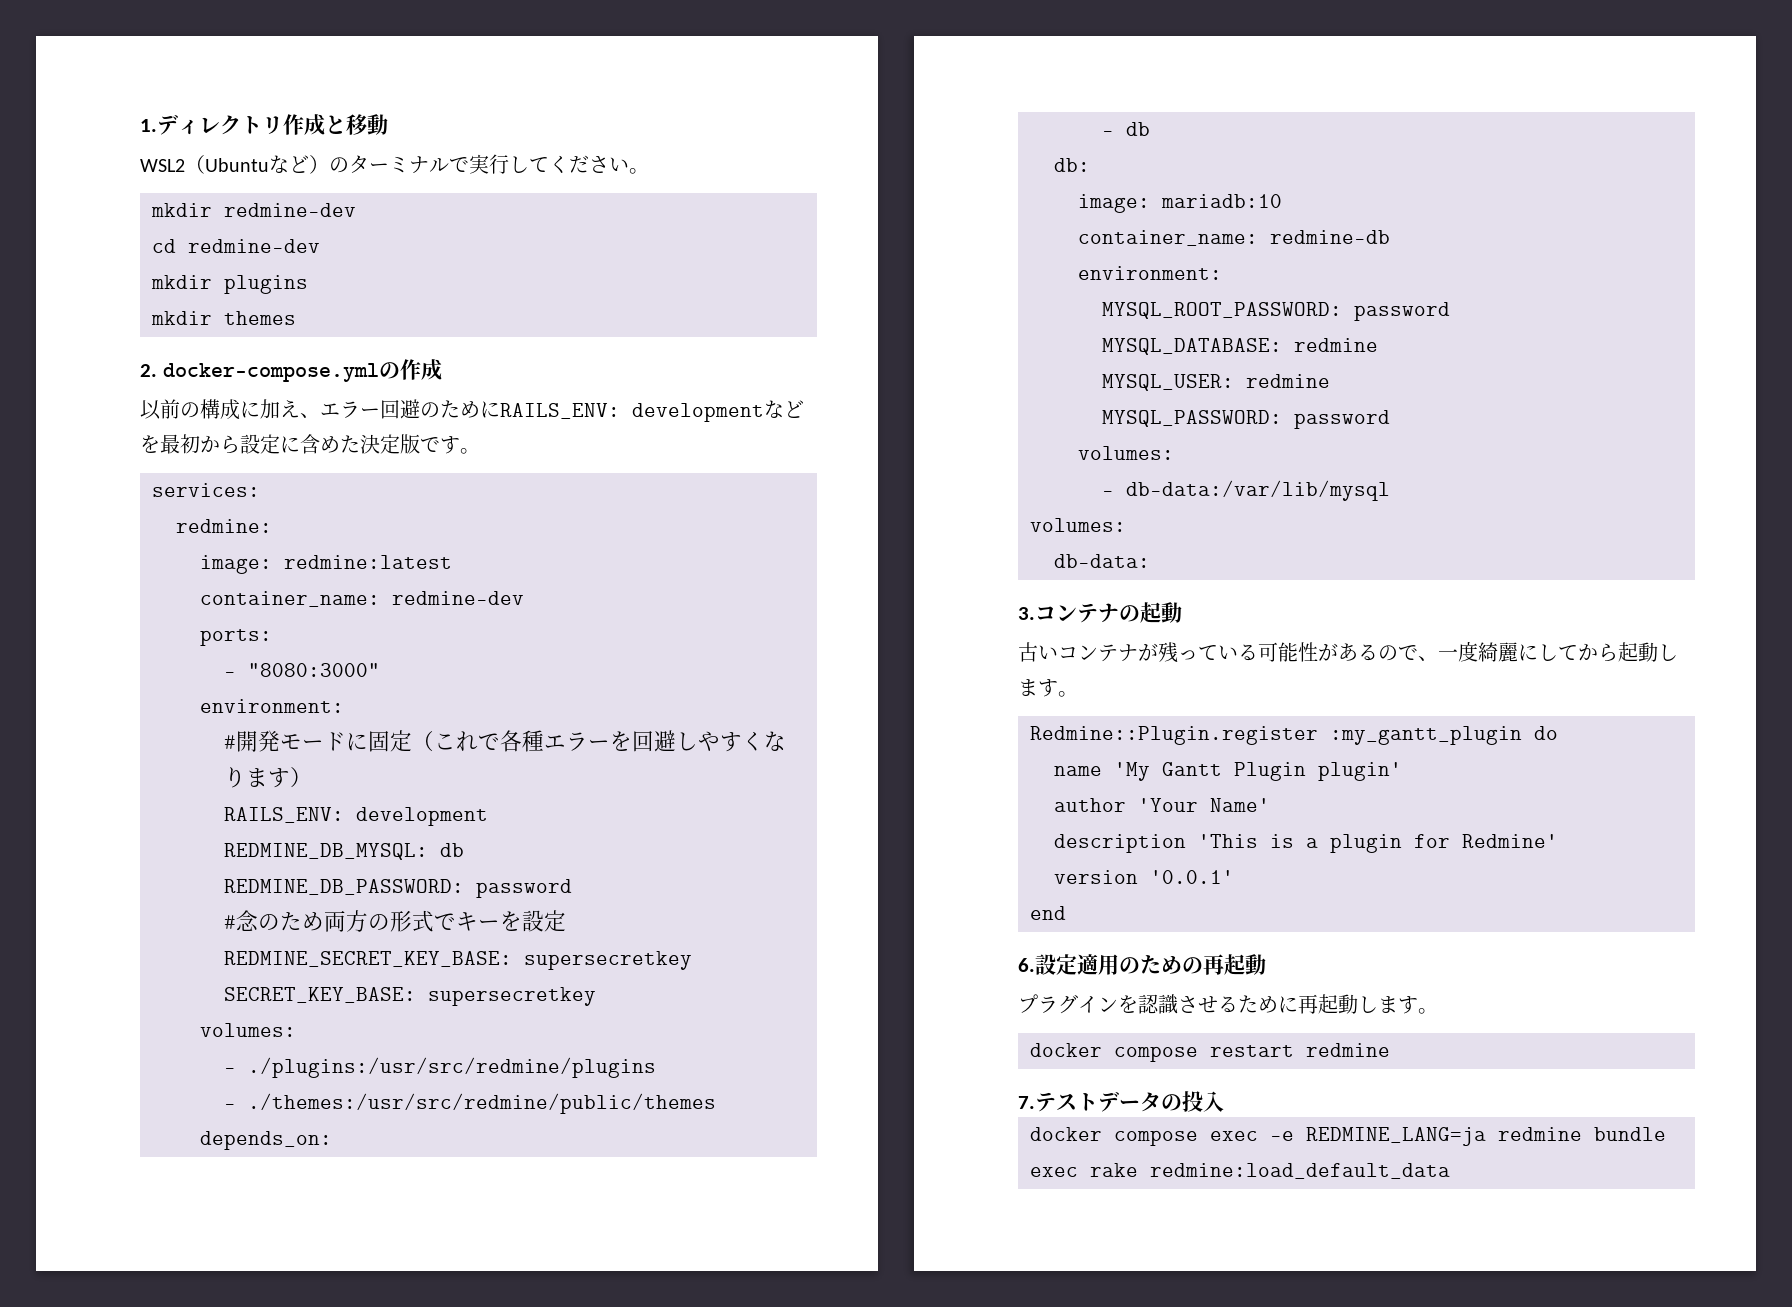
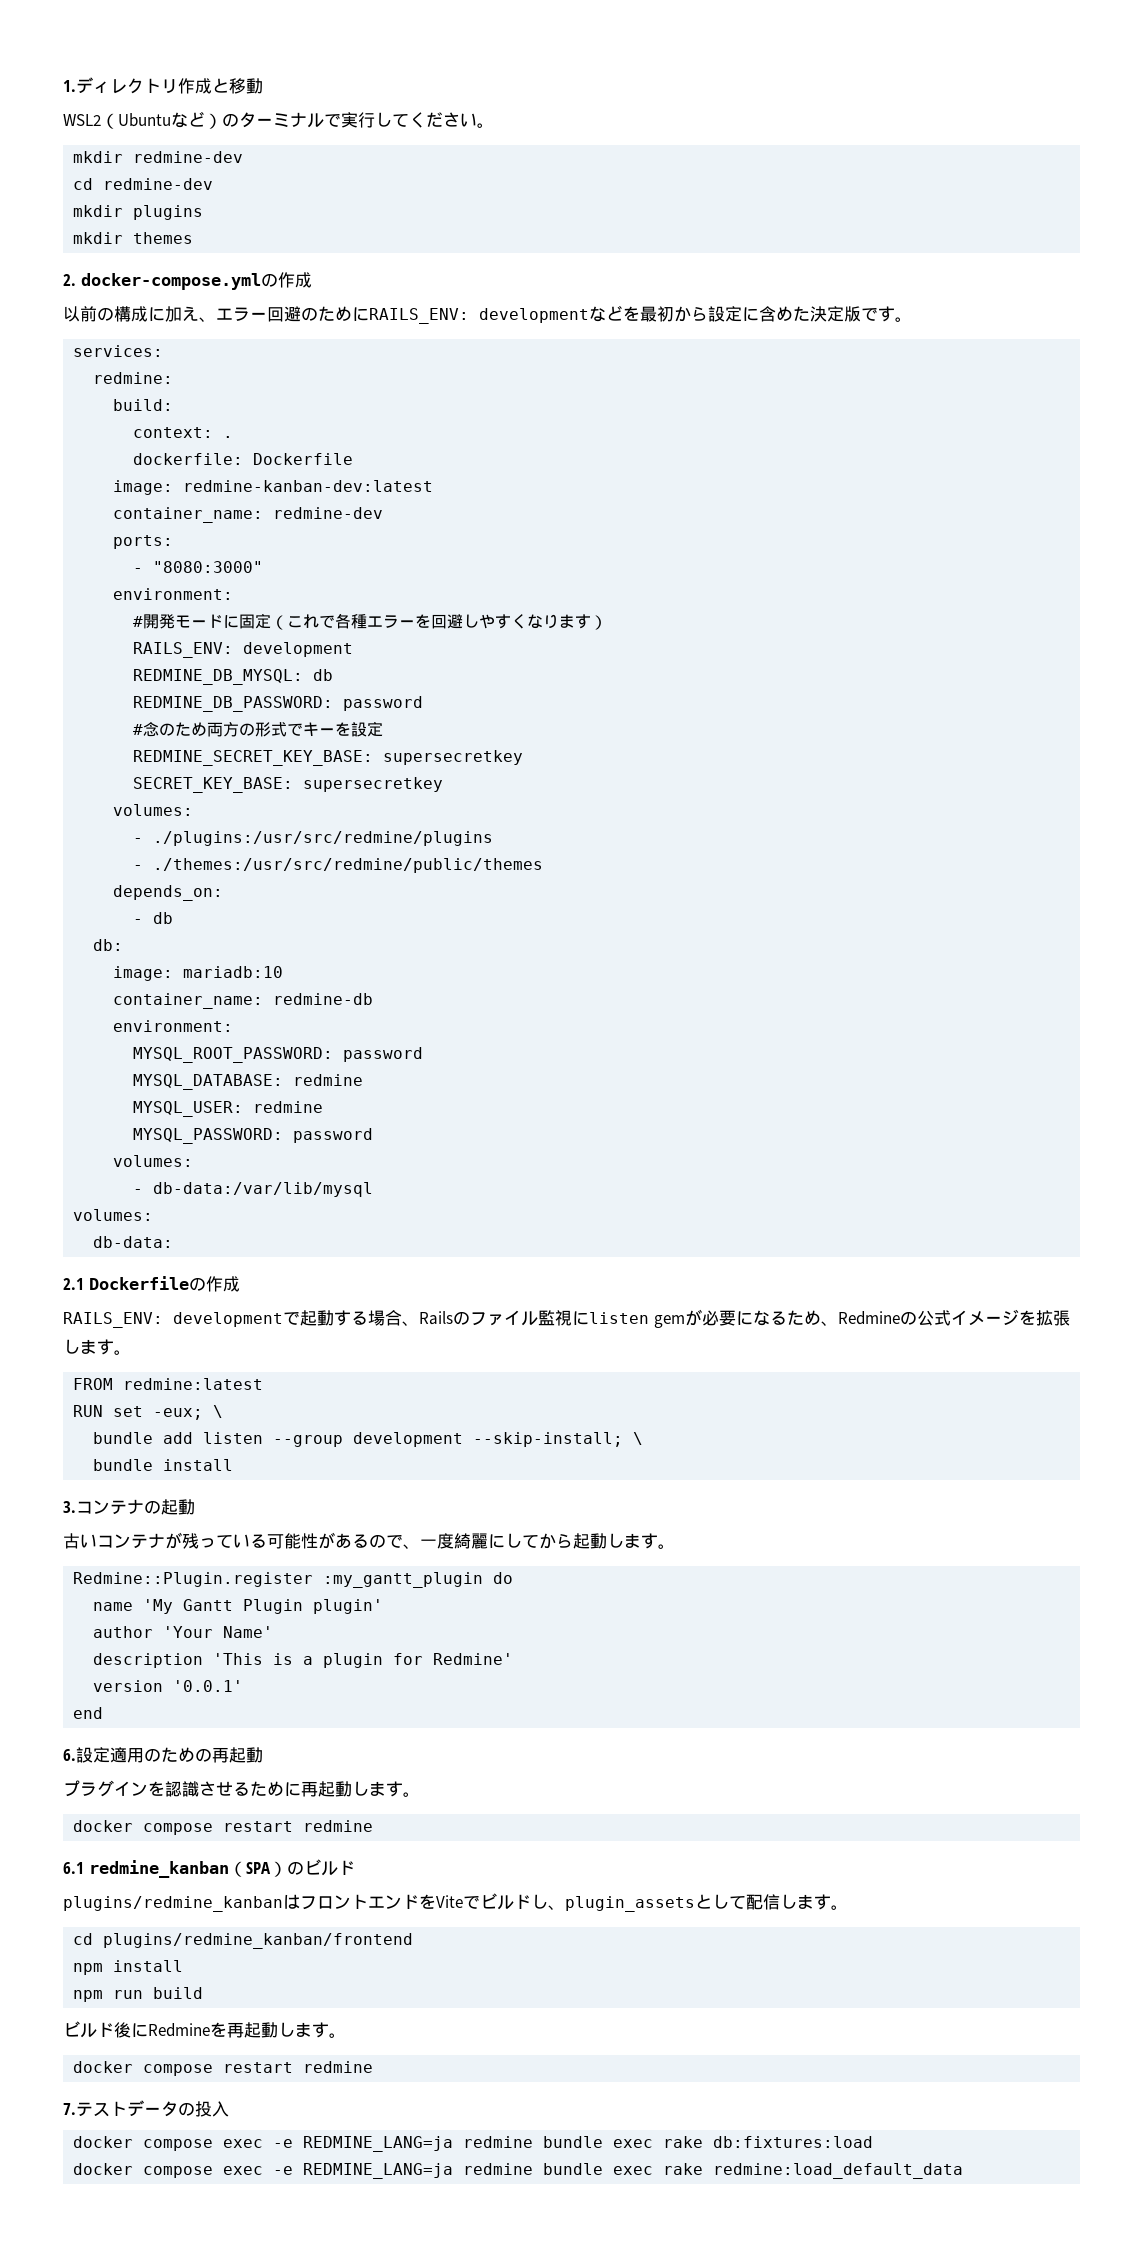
- image: redmine:latest
+ build:
+ context: .
+ dockerfile: Dockerfile
+ image: redmine-kanban-dev:latest
+ 2.1 Dockerfileの作成
+ RAILS_ENV: developmentで起動する場合、Railsのファイル監視にlisten gemが必要になるため、Redmineの公式イメージを拡張します。
+ FROM redmine:latest
+ RUN set -eux; \
+ bundle add listen --group development --skip-install; \
+ bundle install
+ 6.1 redmine_kanban（SPA）のビルド
+ plugins/redmine_kanbanはフロントエンドをViteでビルドし、plugin_assetsとして配信します。
+ cd plugins/redmine_kanban/frontend
+ npm install
+ npm run build
+ ビルド後にRedmineを再起動します。
+ docker compose restart redmine
+ docker compose exec -e REDMINE_LANG=ja redmine bundle exec rake db:fixtures:load

